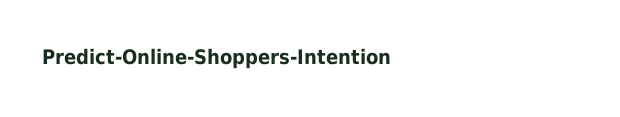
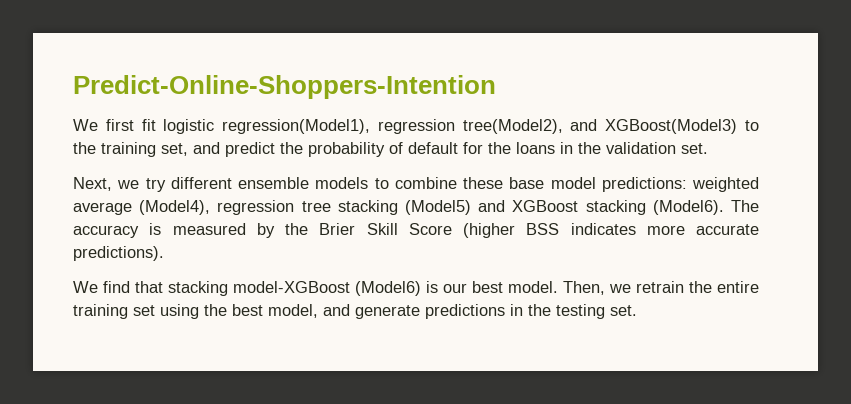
+ We first fit logistic regression(Model1), regression tree(Model2), and XGBoost(Model3) to the training set, and predict the probability of default for the loans in the validation set.
+ Next, we try different ensemble models to combine these base model predictions: weighted average (Model4), regression tree stacking (Model5) and XGBoost stacking (Model6). The accuracy is measured by the Brier Skill Score (higher BSS indicates more accurate predictions).
+ We find that stacking model-XGBoost (Model6) is our best model. Then, we retrain the entire training set using the best model, and generate predictions in the testing set.

